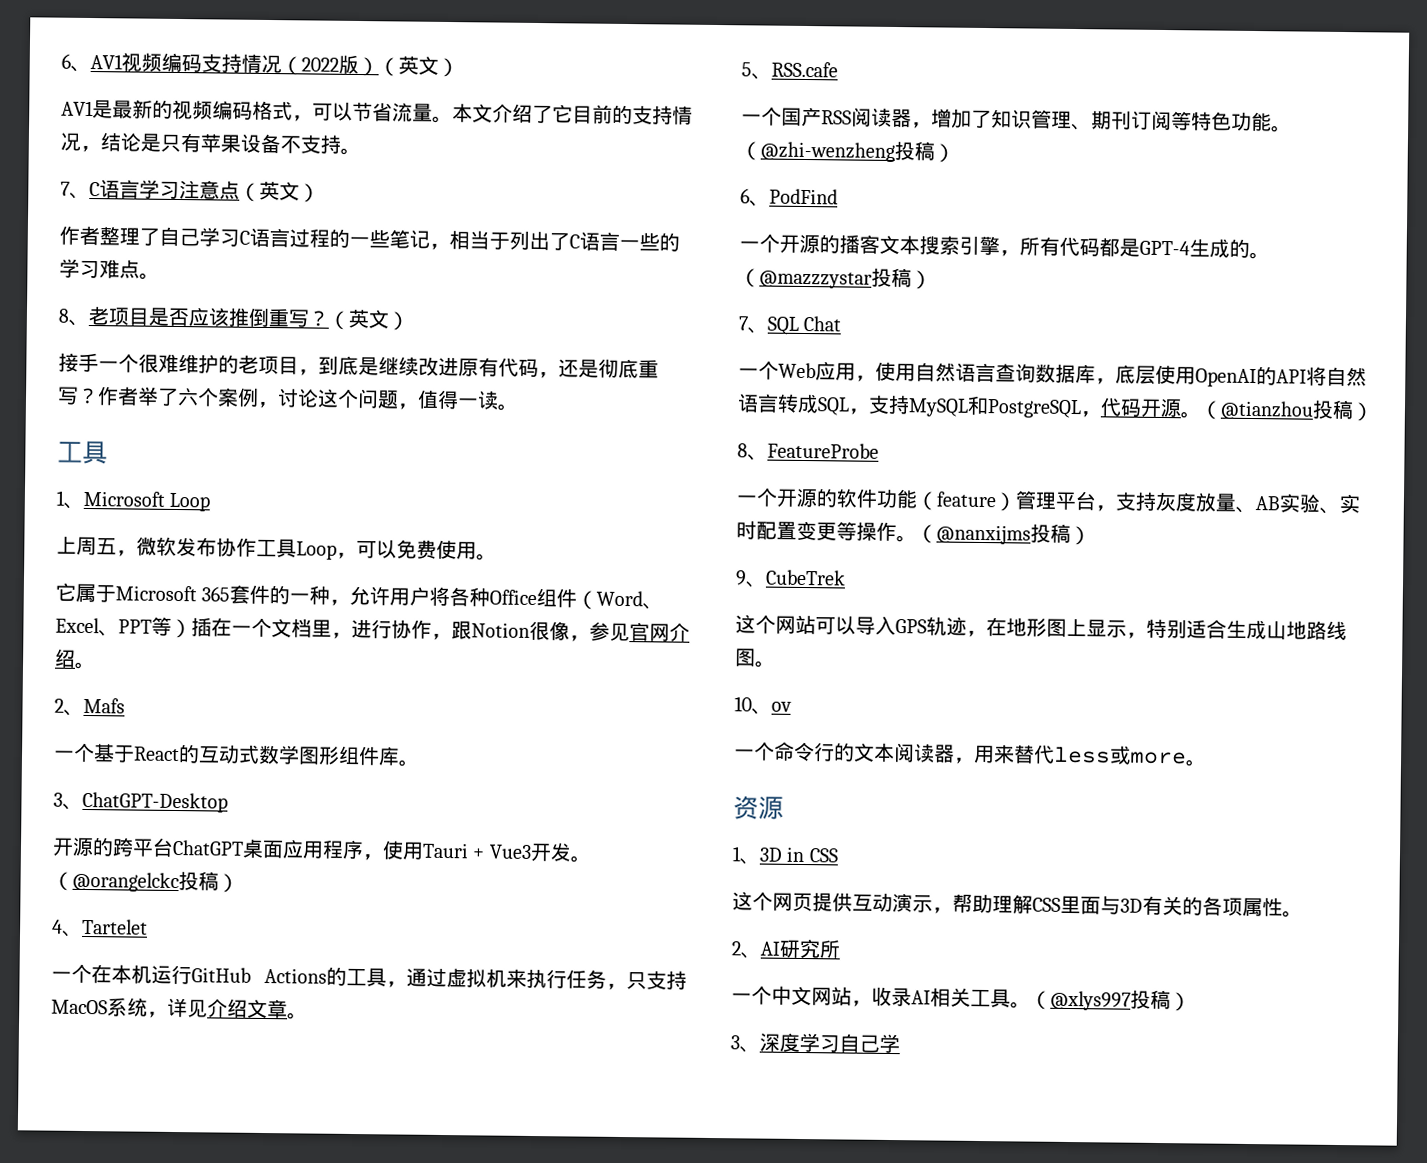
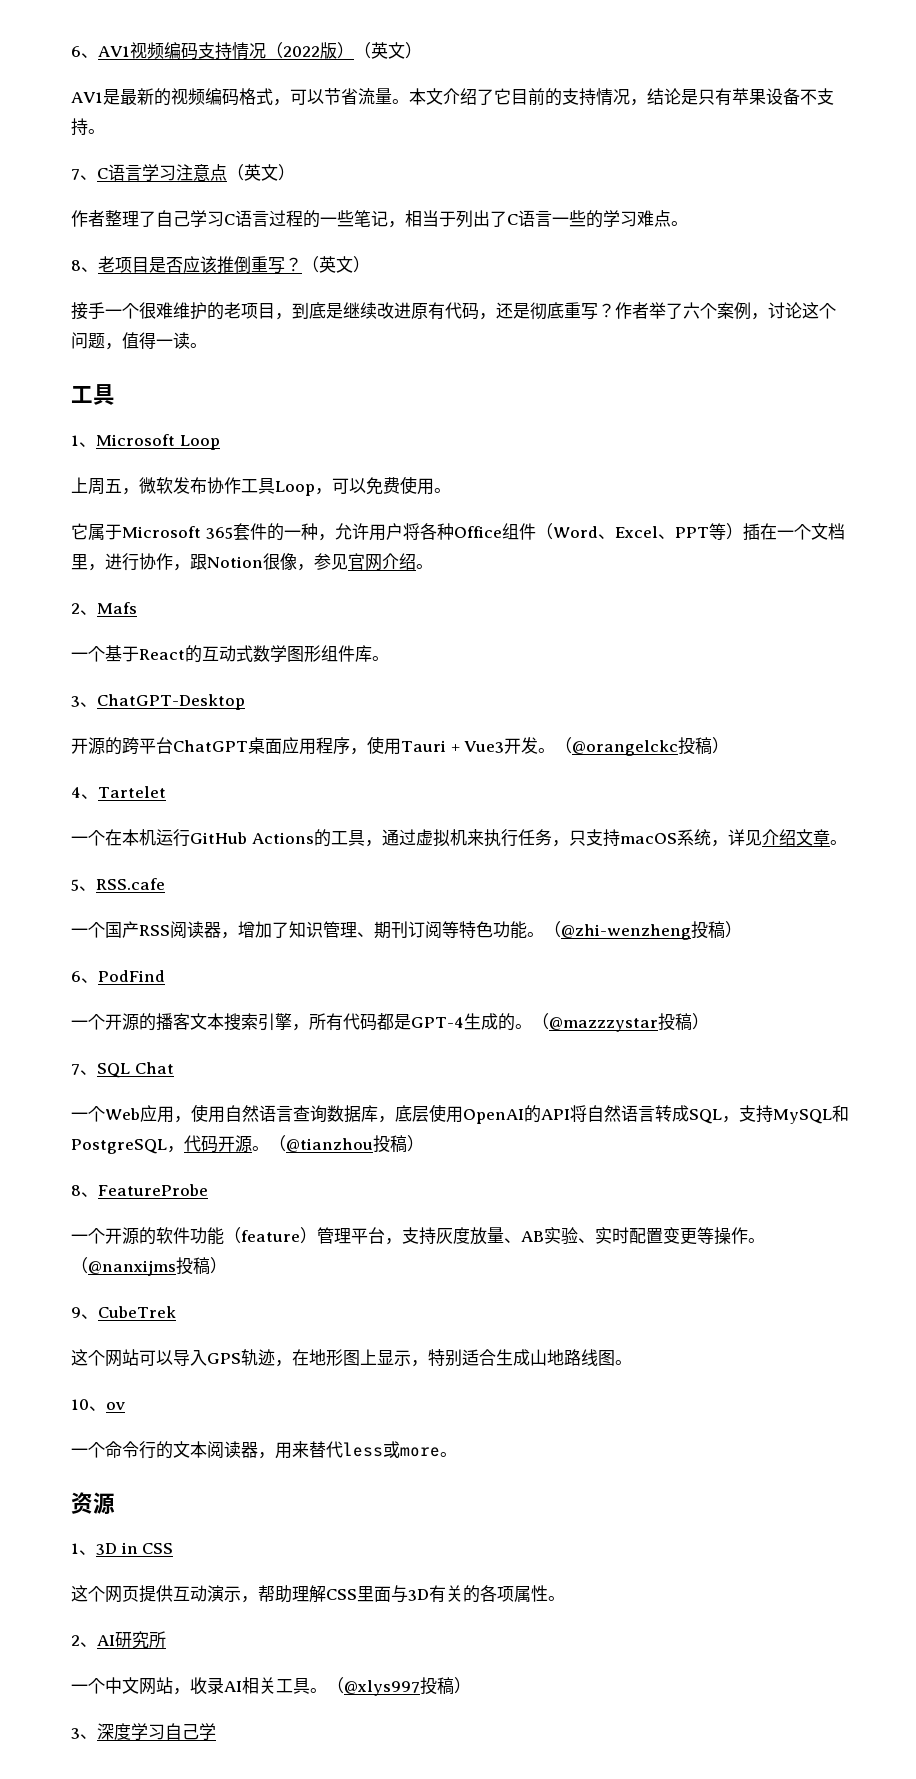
- 一个在本机运行GitHub Actions的工具，通过虚拟机来执行任务，只支持MacOS系统，详见介绍文章。
+ 一个在本机运行GitHub Actions的工具，通过虚拟机来执行任务，只支持macOS系统，详见介绍文章。

